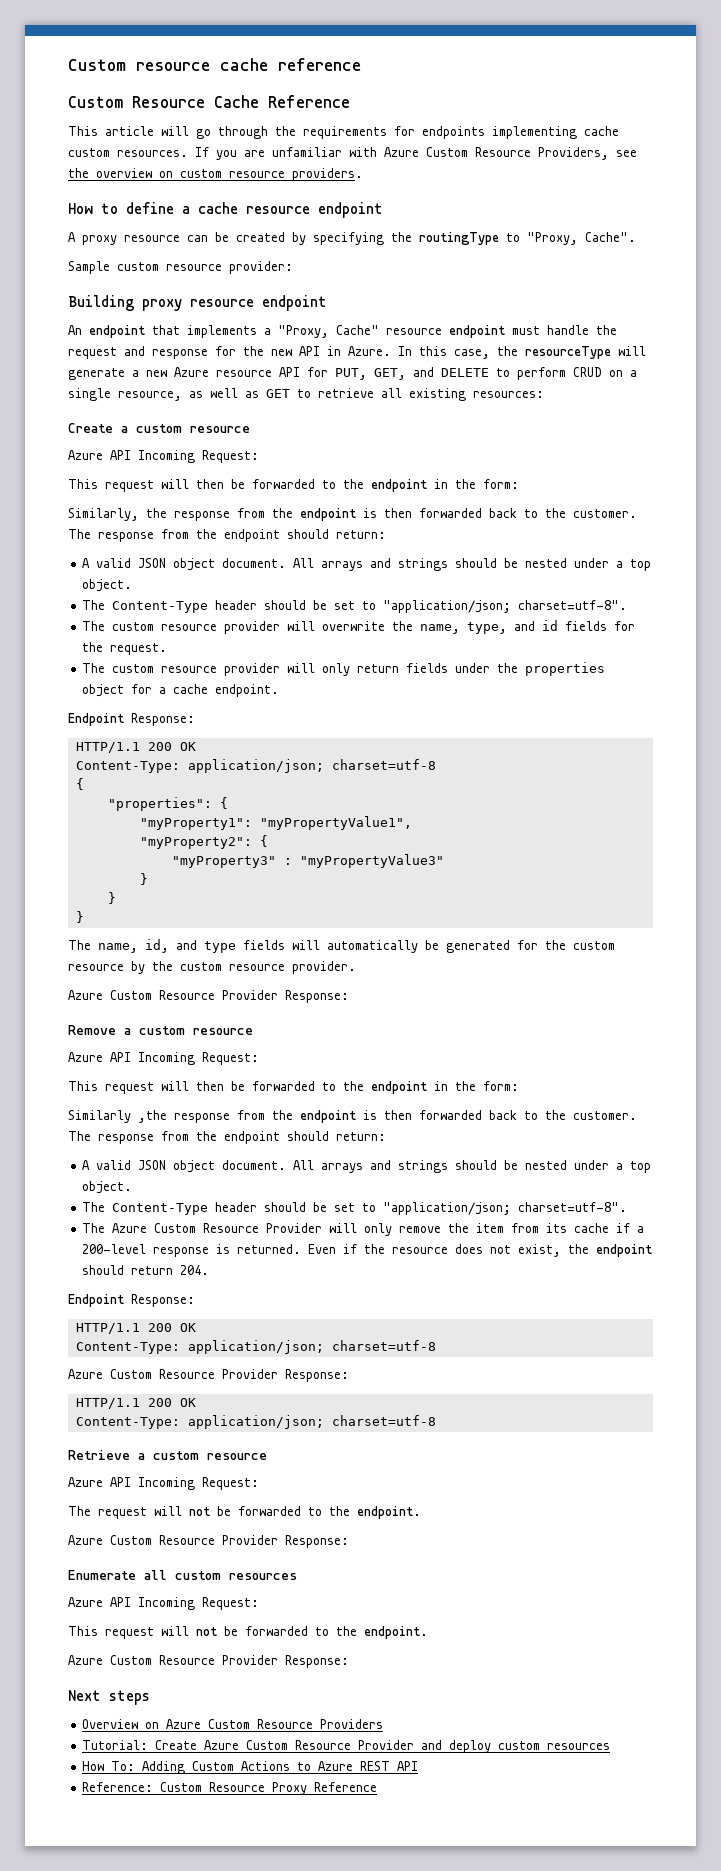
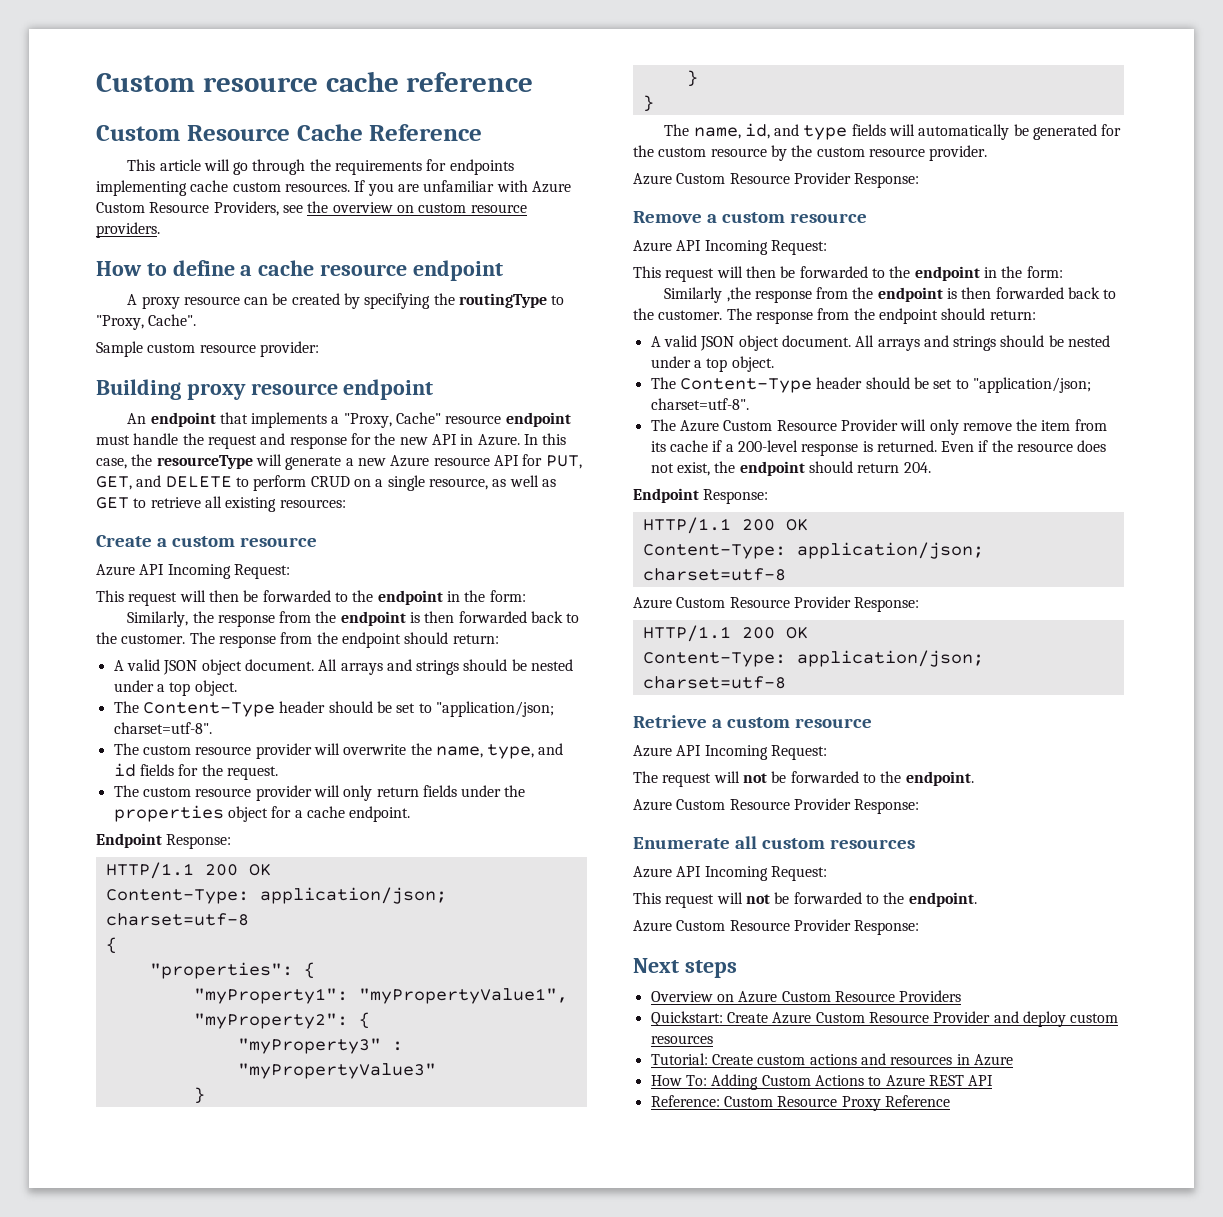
- Tutorial: Create Azure Custom Resource Provider and deploy custom resources
+ Quickstart: Create Azure Custom Resource Provider and deploy custom resources
+ Tutorial: Create custom actions and resources in Azure

